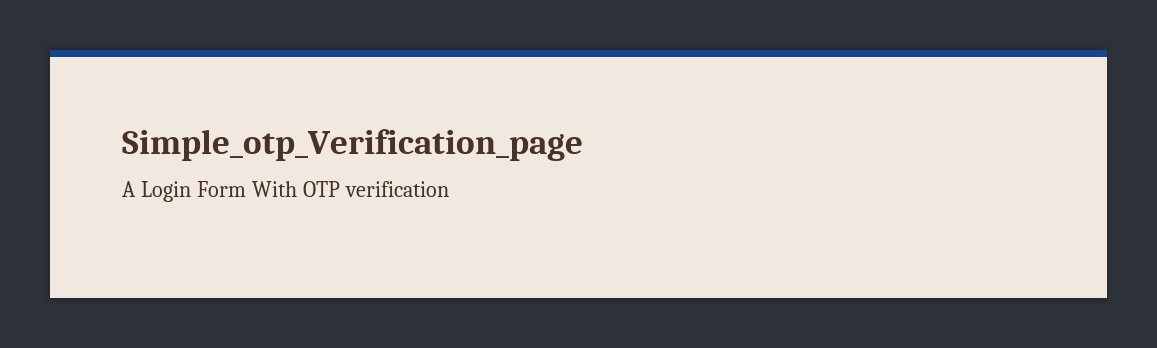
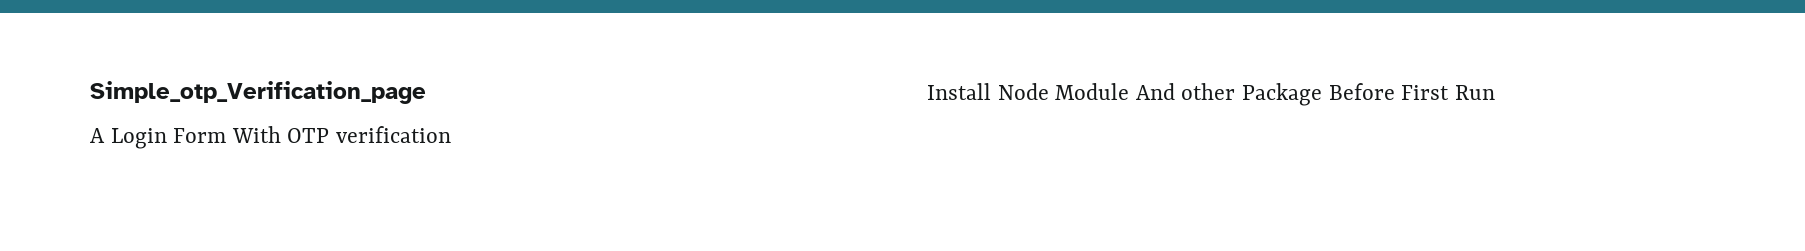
+ Install Node Module And other Package Before First Run

